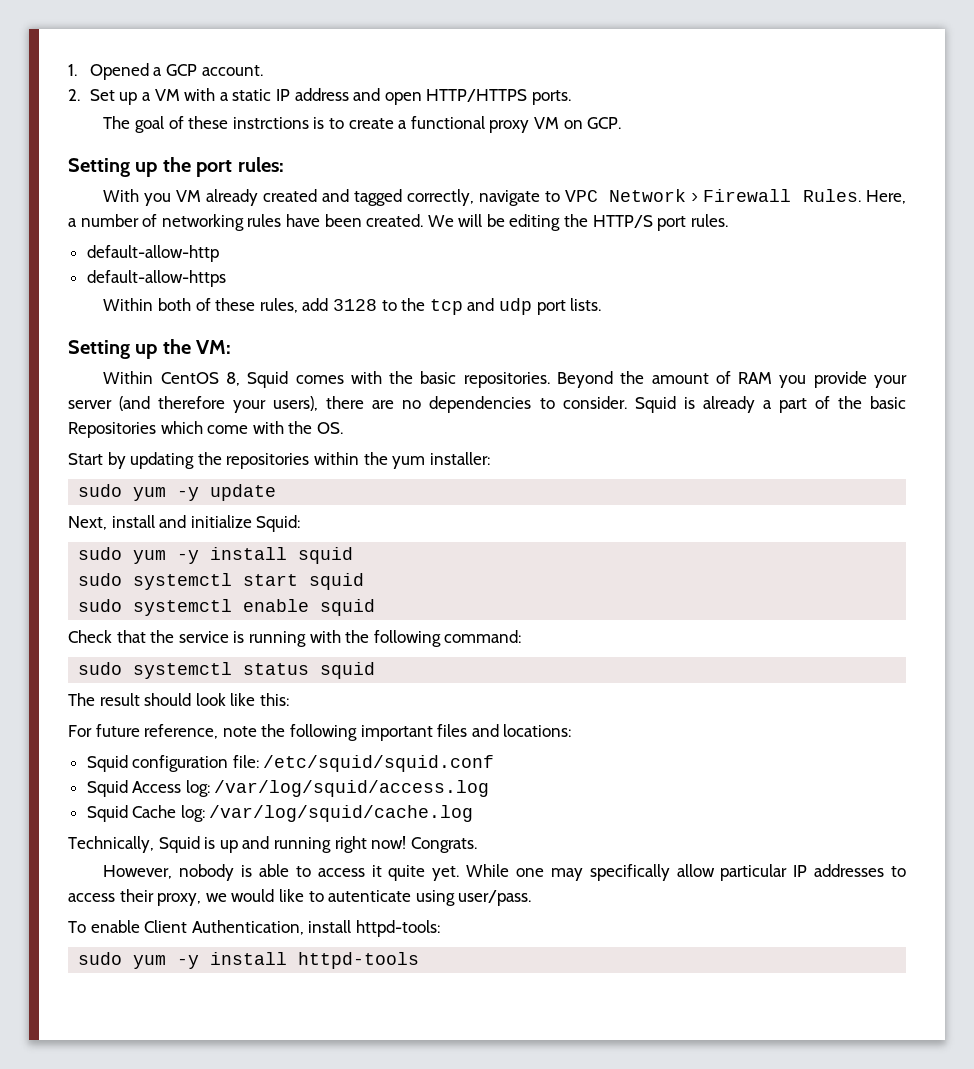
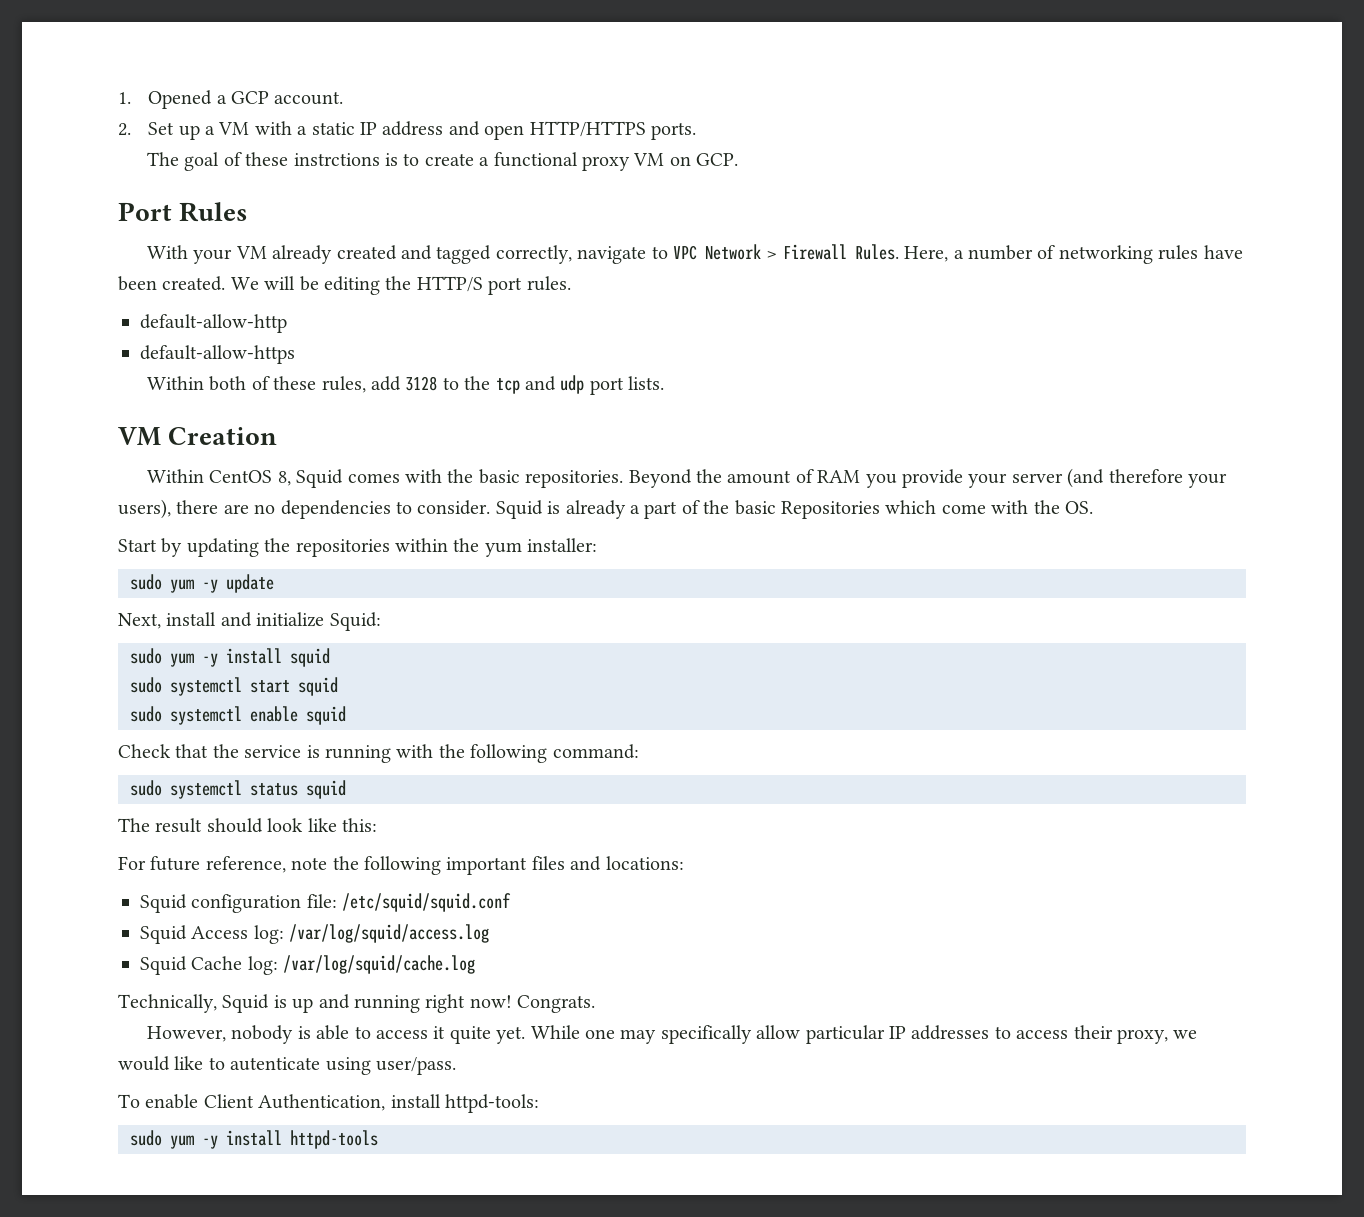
- Setting up the port rules:
+ Port Rules
- With you VM already created and tagged correctly, navigate to VPC Network > Firewall Rules.
+ With your VM already created and tagged correctly, navigate to VPC Network > Firewall Rules.
- Setting up the VM:
+ VM Creation

